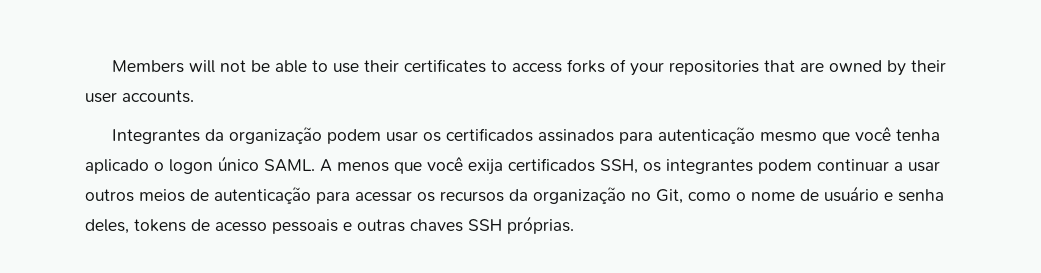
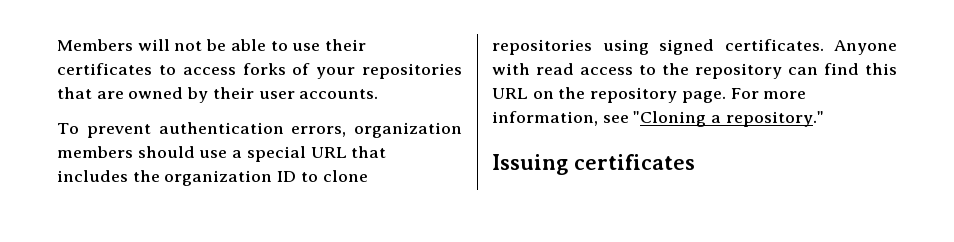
- Integrantes da organização podem usar os certificados assinados para autenticação mesmo que você tenha aplicado o logon único SAML. A menos que você exija certificados SSH, os integrantes podem continuar a usar outros meios de autenticação para acessar os recursos da organização no Git, como o nome de usuário e senha deles, tokens de acesso pessoais e outras chaves SSH próprias.
+ To prevent authentication errors, organization members should use a special URL that includes the organization ID to clone repositories using signed certificates. Anyone with read access to the repository can find this URL on the repository page. For more information, see "Cloning a repository."
+ Issuing certificates

